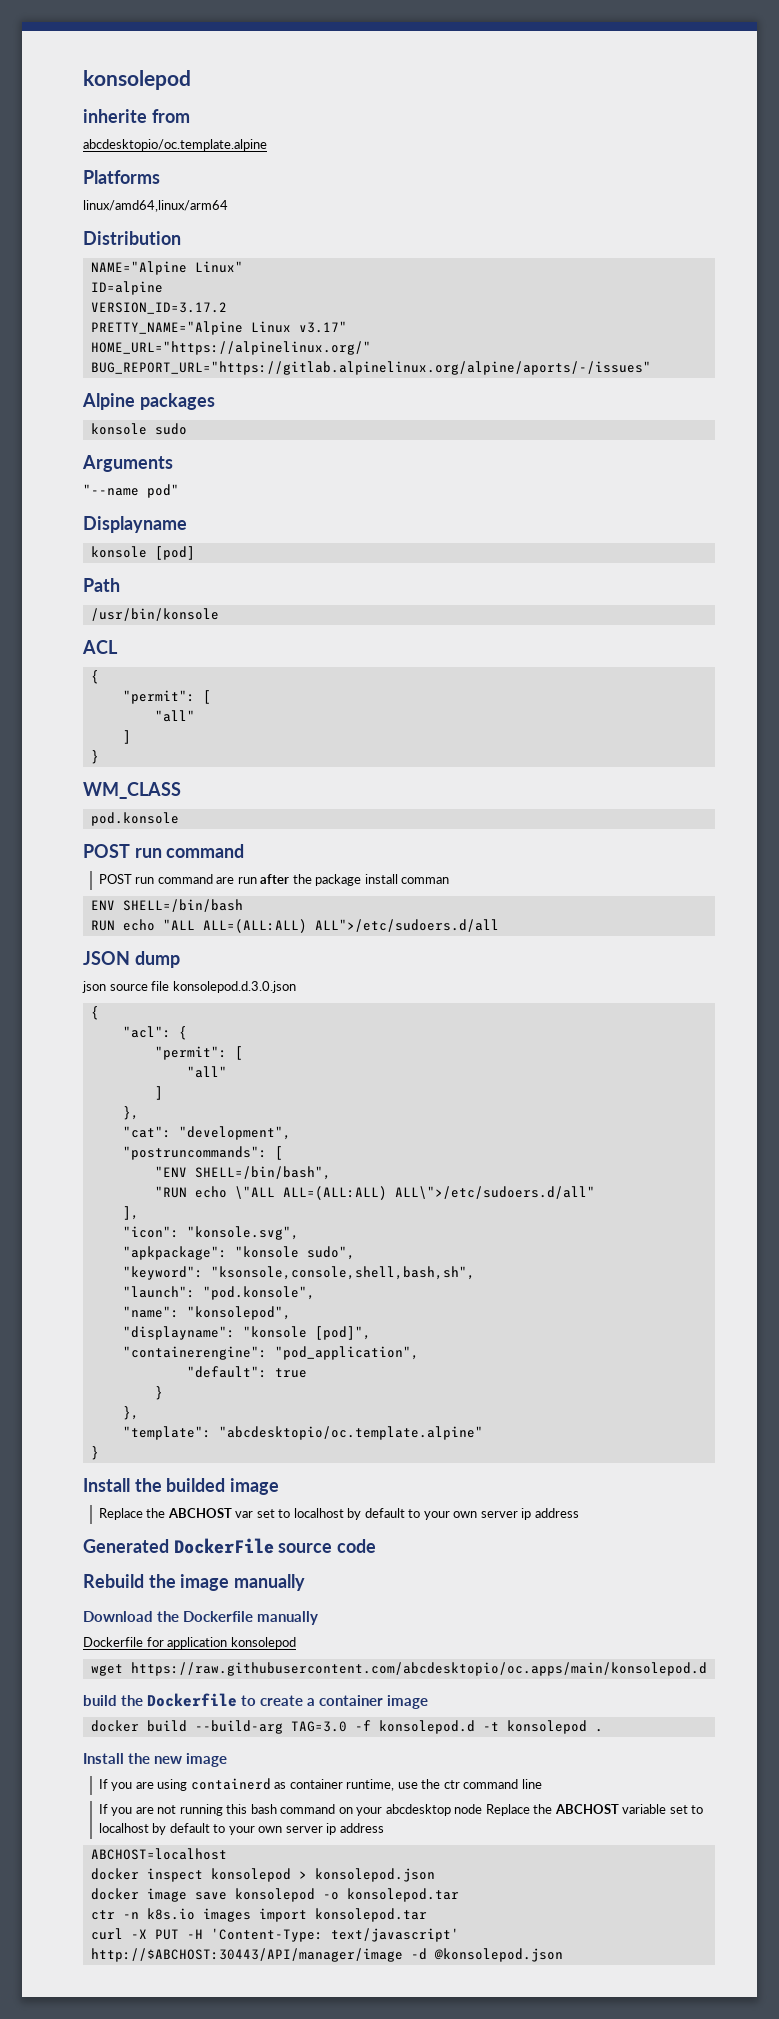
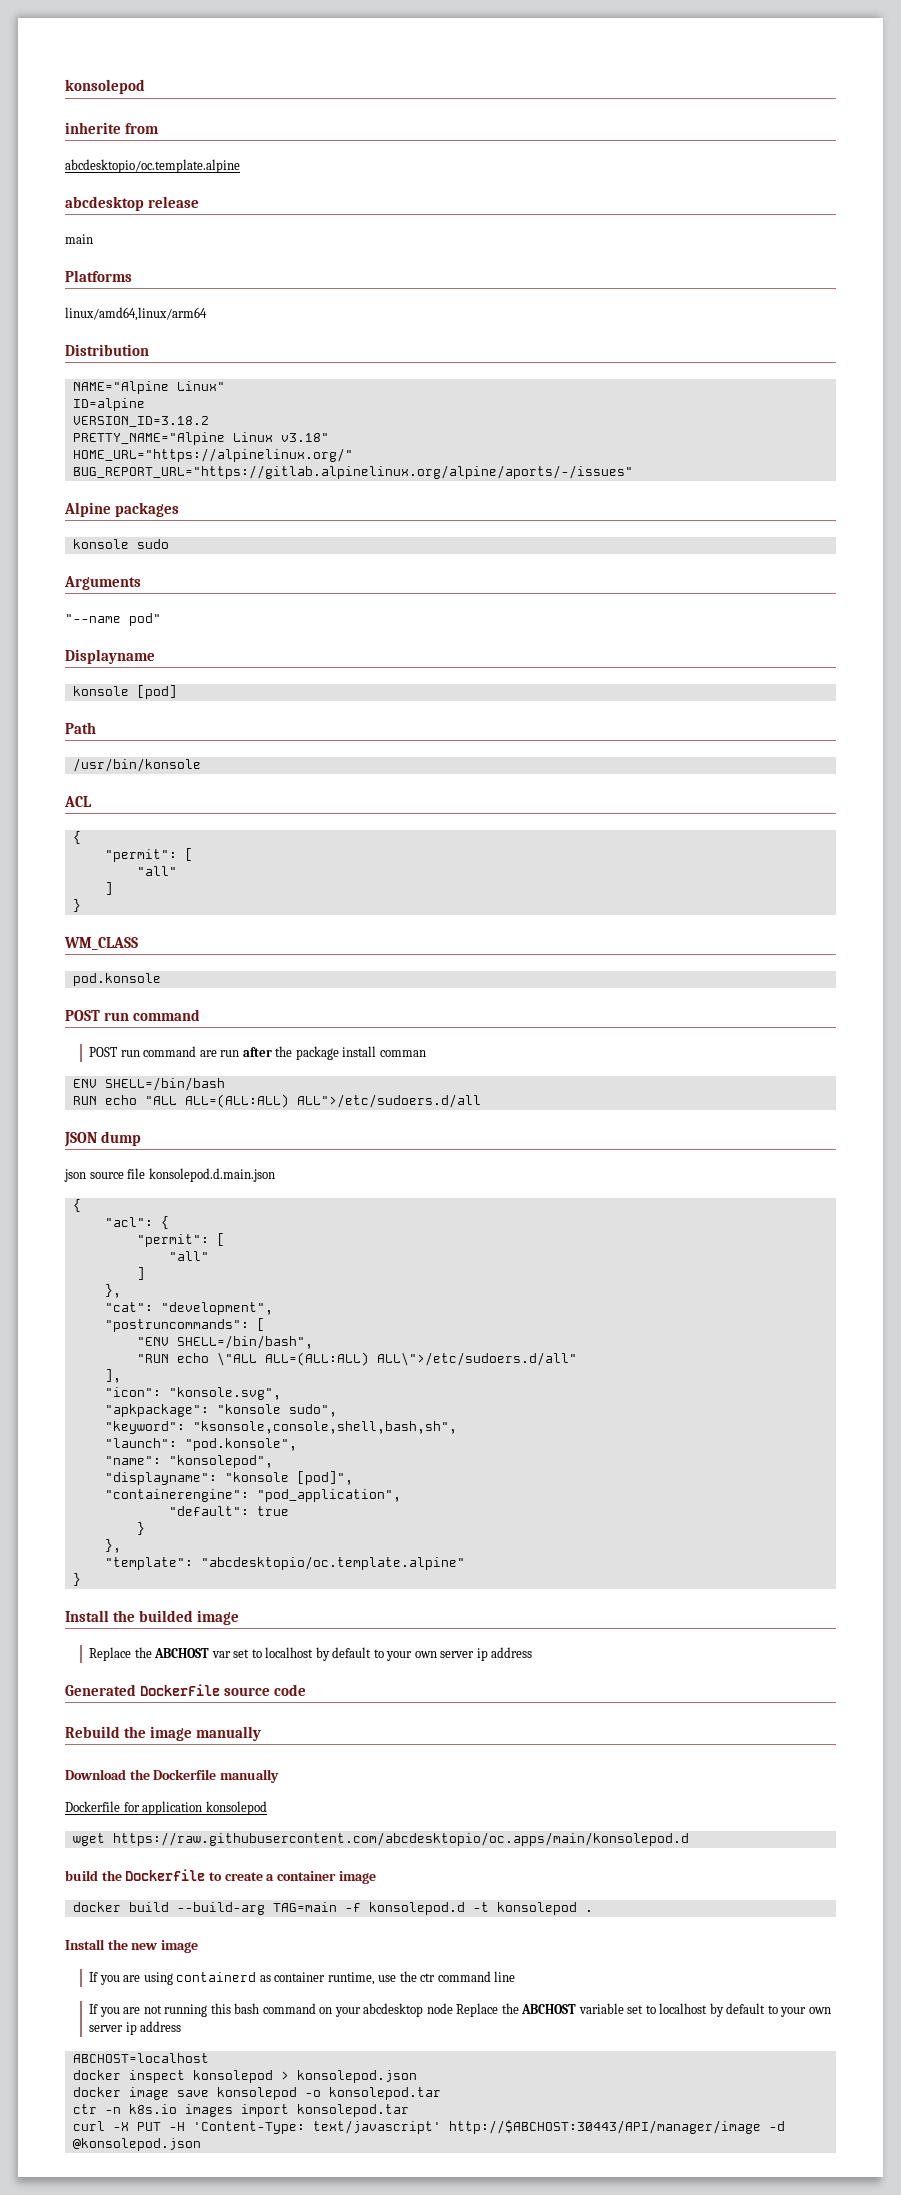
+ abcdesktop release
+ main
- VERSION_ID=3.17.2
+ VERSION_ID=3.18.2
- PRETTY_NAME="Alpine Linux v3.17"
+ PRETTY_NAME="Alpine Linux v3.18"
- json source file konsolepod.d.3.0.json
+ json source file konsolepod.d.main.json
- docker build --build-arg TAG=3.0 -f konsolepod.d -t konsolepod .
+ docker build --build-arg TAG=main -f konsolepod.d -t konsolepod .

